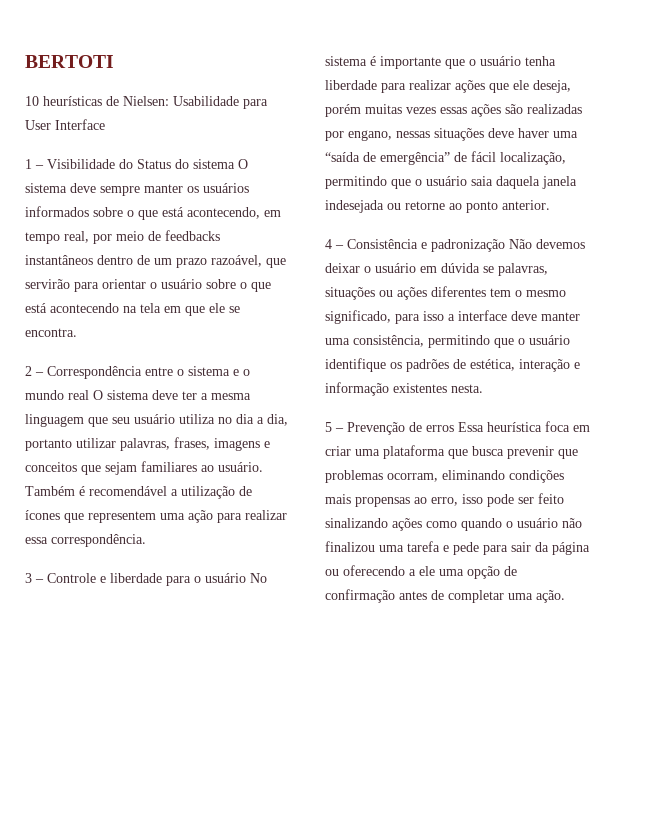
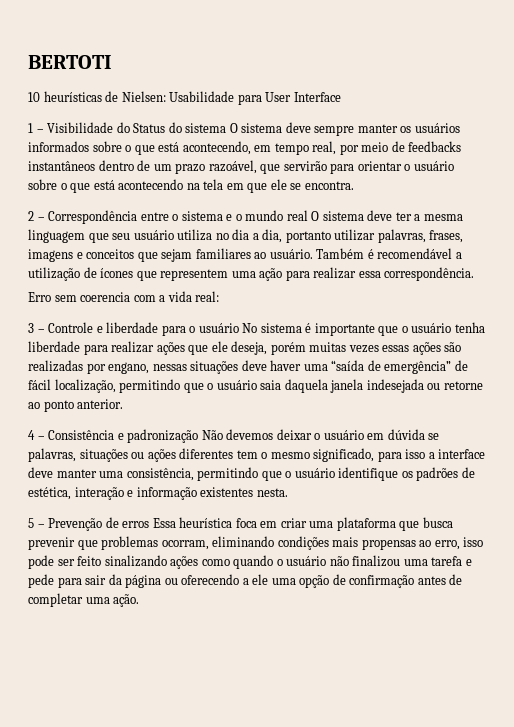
+ Erro sem coerencia com a vida real:

